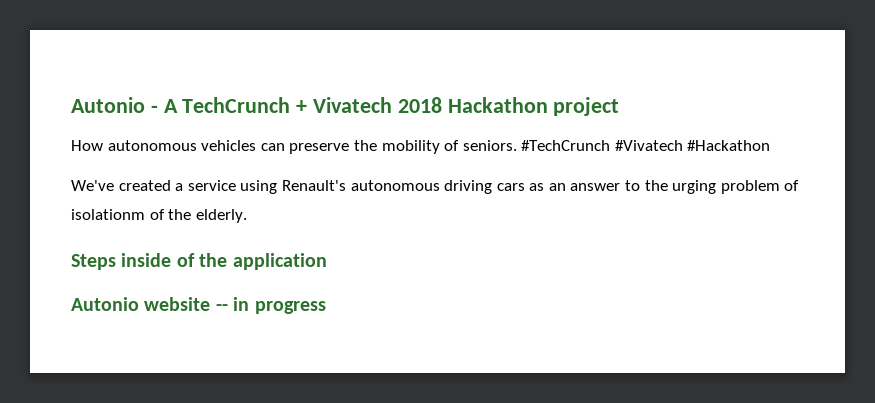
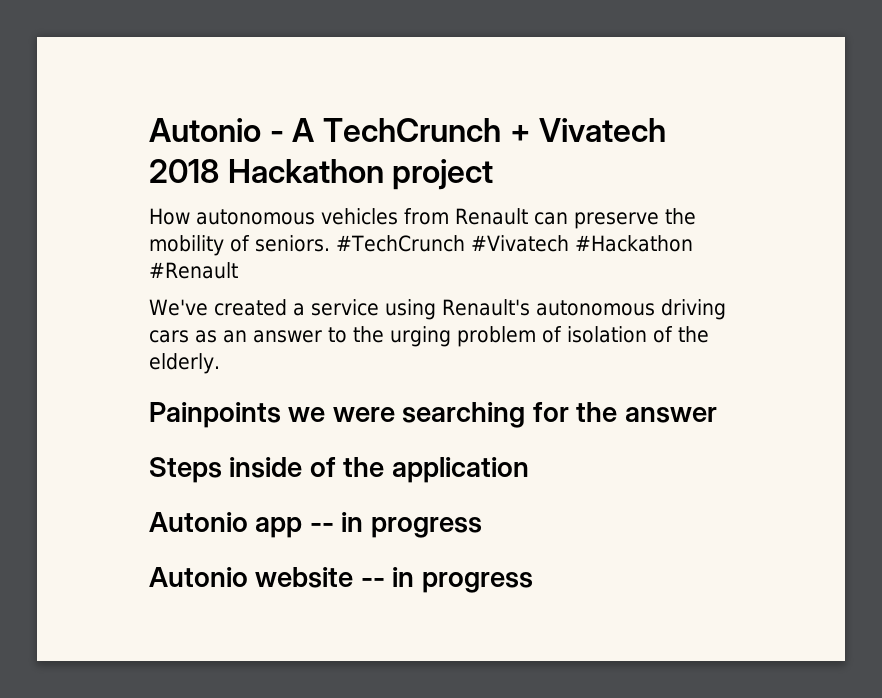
- How autonomous vehicles can preserve the mobility of seniors.
+ How autonomous vehicles from Renault can preserve the mobility of seniors.
- #TechCrunch #Vivatech #Hackathon
+ #TechCrunch #Vivatech #Hackathon #Renault
- We've created a service using Renault's autonomous driving cars as an answer to the urging problem of isolationm of the elderly.
+ We've created a service using Renault's autonomous driving cars as an answer to the urging problem of isolation of the elderly.
+ Painpoints we were searching for the answer
+ Autonio app -- in progress

